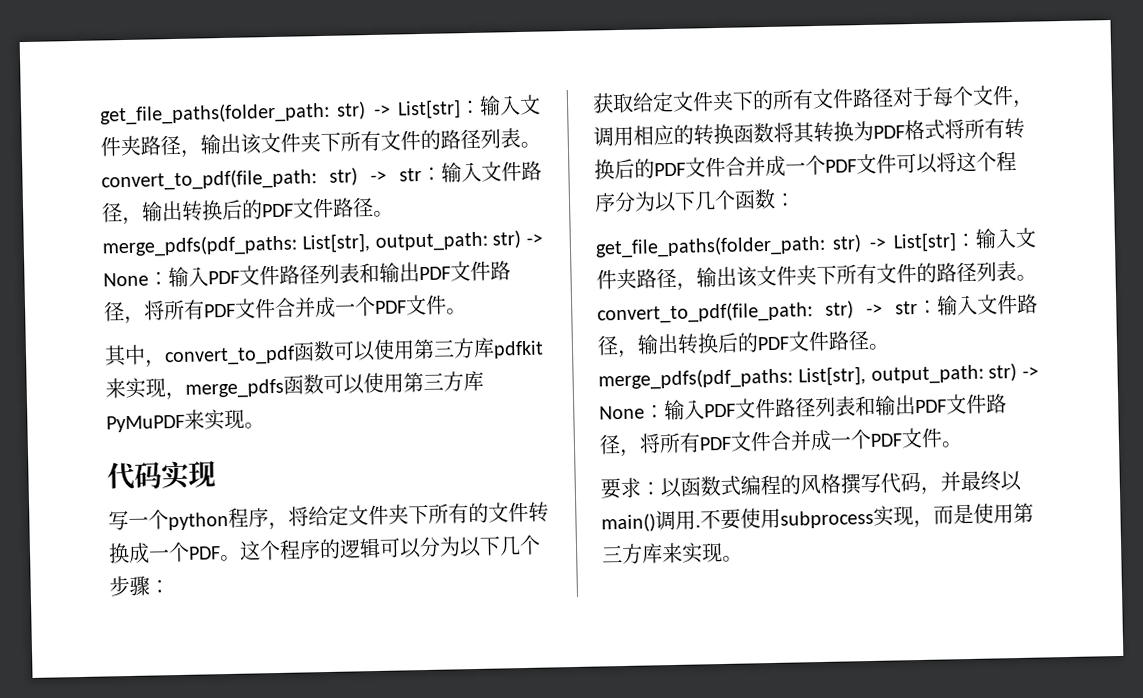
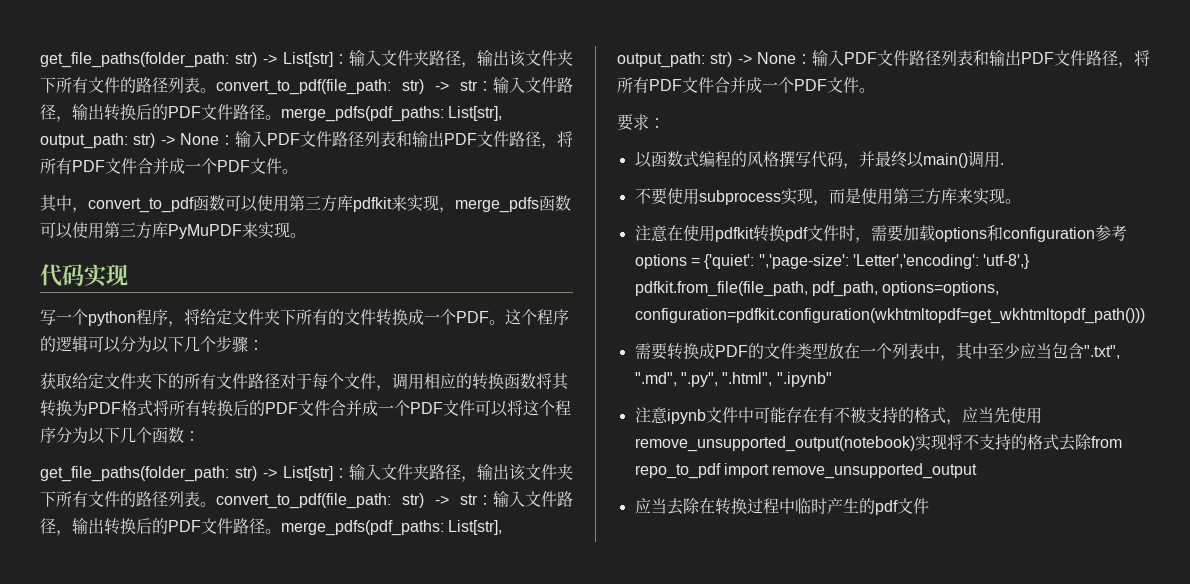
- 要求：以函数式编程的风格撰写代码，并最终以main()调用.不要使用subprocess实现，而是使用第三方库来实现。
+ 要求：
+ 以函数式编程的风格撰写代码，并最终以main()调用.
+ 不要使用subprocess实现，而是使用第三方库来实现。
+ 注意在使用pdfkit转换pdf文件时，需要加载options和configuration参考options = {'quiet': '','page-size': 'Letter','encoding': 'utf-8',} pdfkit.from_file(file_path, pdf_path, options=options, configuration=pdfkit.configuration(wkhtmltopdf=get_wkhtmltopdf_path()))
+ 需要转换成PDF的文件类型放在一个列表中，其中至少应当包含".txt", ".md", ".py", ".html", ".ipynb"
+ 注意ipynb文件中可能存在有不被支持的格式，应当先使用remove_unsupported_output(notebook)实现将不支持的格式去除from repo_to_pdf import remove_unsupported_output
+ 应当去除在转换过程中临时产生的pdf文件

